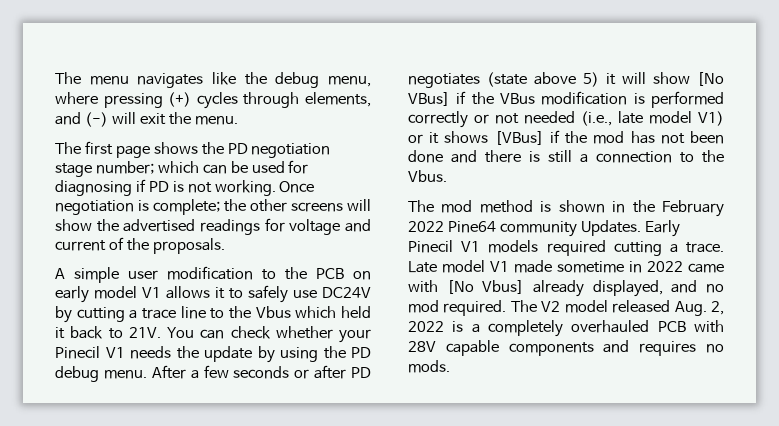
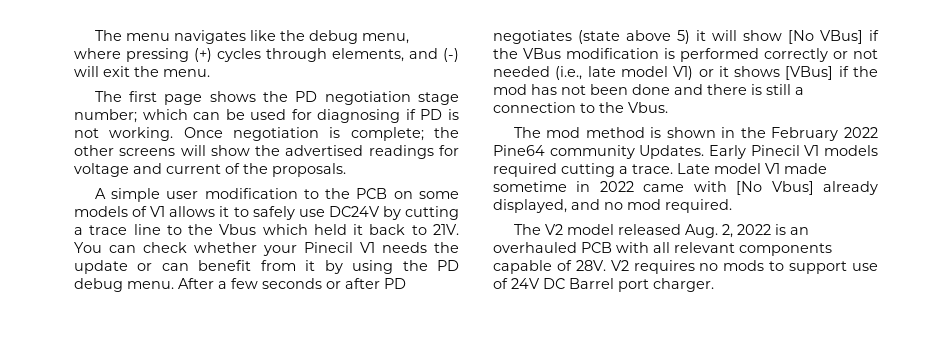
- A simple user modification to the PCB on early model V1 allows it to safely use DC24V by cutting a trace line to the Vbus which held it back to 21V.
+ A simple user modification to the PCB on some models of V1 allows it to safely use DC24V by cutting a trace line to the Vbus which held it back to 21V.
- You can check whether your Pinecil V1 needs the update by using the PD debug menu.
+ You can check whether your Pinecil V1 needs the update or can benefit from it by using the PD debug menu.
- Late model V1 made sometime in 2022 came with [No Vbus] already displayed, and no mod required. The V2 model released Aug. 2, 2022 is a completely overhauled PCB with 28V capable components and requires no mods.
+ Late model V1 made sometime in 2022 came with [No Vbus] already displayed, and no mod required.
+ The V2 model released Aug. 2, 2022 is an overhauled PCB with all relevant components capable of 28V. V2 requires no mods to support use of 24V DC Barrel port charger.

